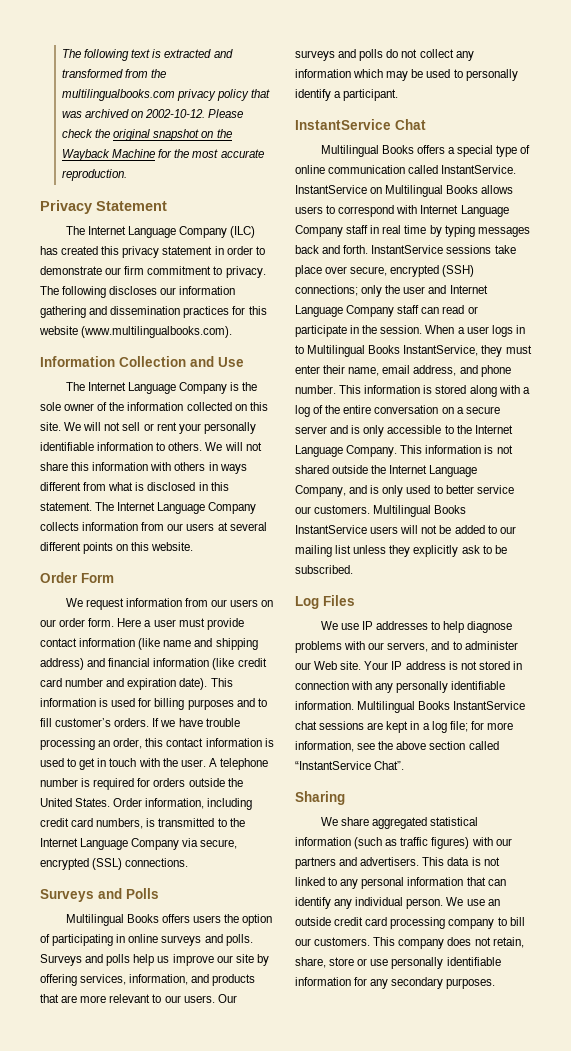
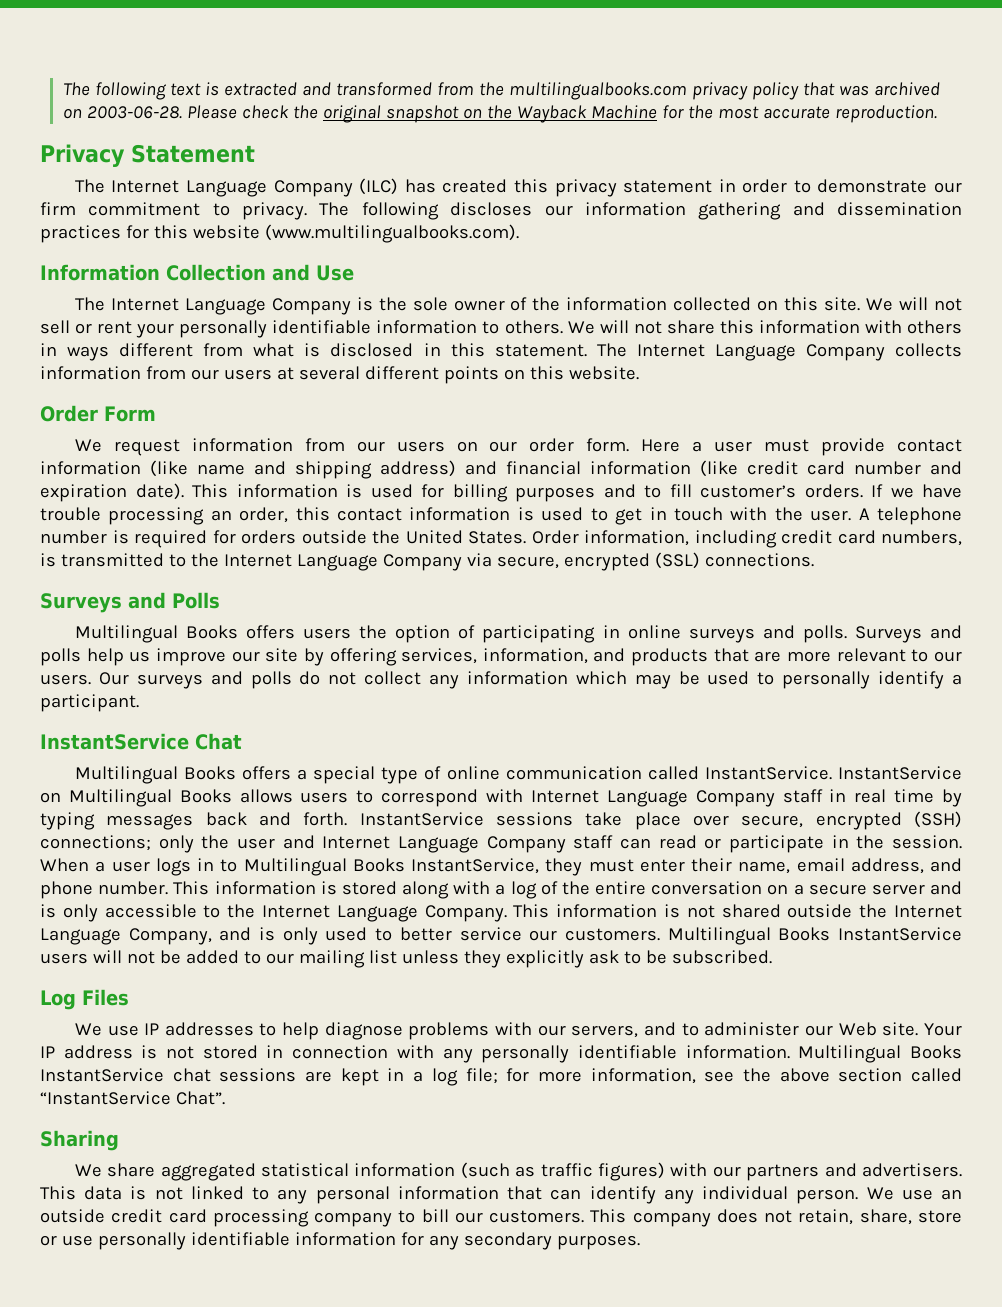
- The following text is extracted and transformed from the multilingualbooks.com privacy policy that was archived on 2002-10-12.
+ The following text is extracted and transformed from the multilingualbooks.com privacy policy that was archived on 2003-06-28.

